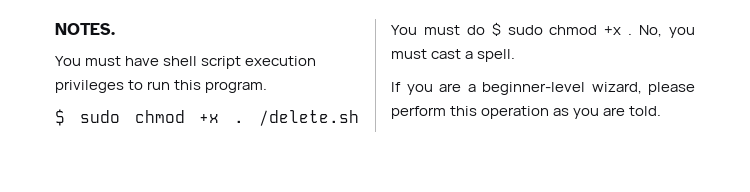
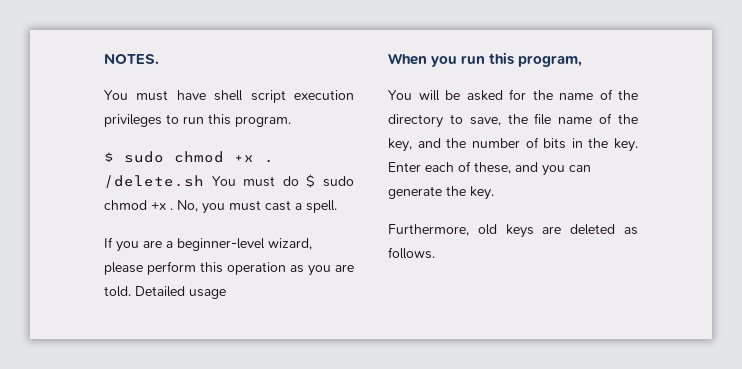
+ Detailed usage
+ When you run this program,
+ You will be asked for the name of the directory to save, the file name of the key, and the number of bits in the key. Enter each of these, and you can generate the key.
+ Furthermore, old keys are deleted as follows.

